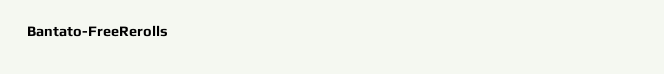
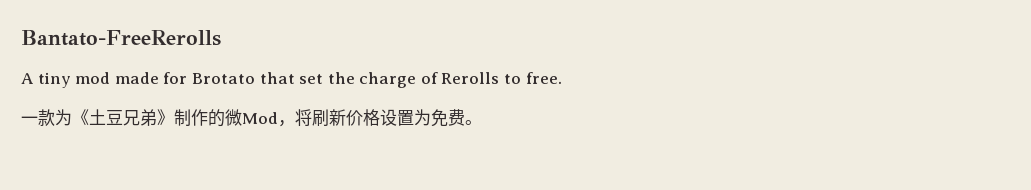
+ A tiny mod made for Brotato that set the charge of Rerolls to free.
+ 一款为《土豆兄弟》制作的微Mod，将刷新价格设置为免费。

